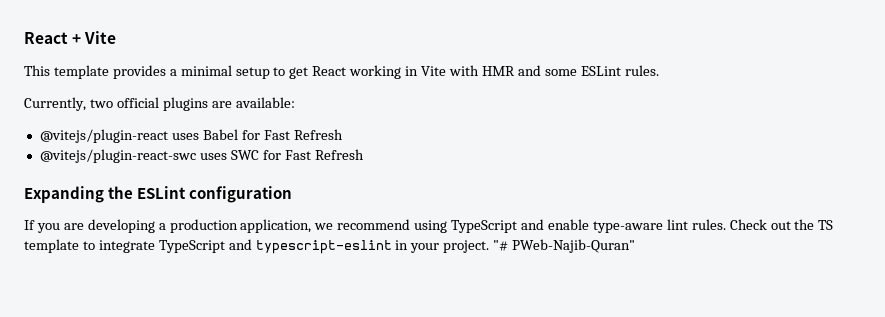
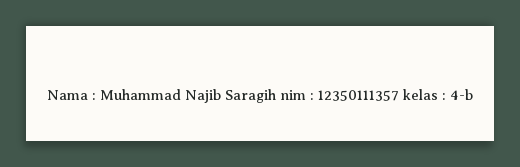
- React + Vite
- This template provides a minimal setup to get React working in Vite with HMR and some ESLint rules.
- Currently, two official plugins are available:
- @vitejs/plugin-react uses Babel for Fast Refresh
- @vitejs/plugin-react-swc uses SWC for Fast Refresh
- Expanding the ESLint configuration
- If you are developing a production application, we recommend using TypeScript and enable type-aware lint rules. Check out the TS template to integrate TypeScript and typescript-eslint in your project. "# PWeb-Najib-Quran"
+ Nama : Muhammad Najib Saragih nim : 12350111357 kelas : 4-b

